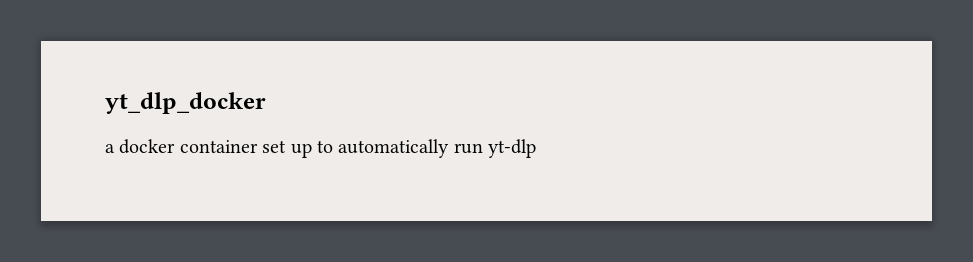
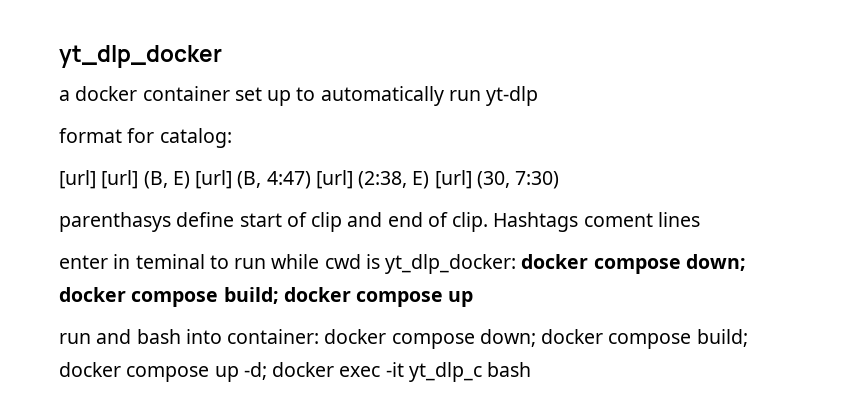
+ format for catalog:
+ [url] [url] (B, E) [url] (B, 4:47) [url] (2:38, E) [url] (30, 7:30)
+ parenthasys define start of clip and end of clip. Hashtags coment lines
+ enter in teminal to run while cwd is yt_dlp_docker: docker compose down; docker compose build; docker compose up
+ run and bash into container: docker compose down; docker compose build; docker compose up -d; docker exec -it yt_dlp_c bash

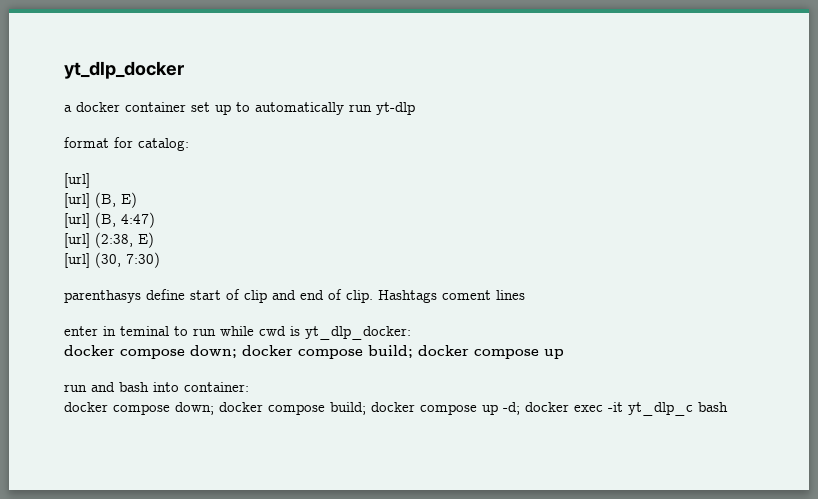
  format for catalog:
- [url] [url] (B, E) [url] (B, 4:47) [url] (2:38, E) [url] (30, 7:30)
+ [url]
+ [url] (B, E)
+ [url] (B, 4:47)
+ [url] (2:38, E)
+ [url] (30, 7:30)
- enter in teminal to run while cwd is yt_dlp_docker: docker compose down; docker compose build; docker compose up
+ enter in teminal to run while cwd is yt_dlp_docker:
+ docker compose down; docker compose build; docker compose up
- run and bash into container: docker compose down; docker compose build; docker compose up -d; docker exec -it yt_dlp_c bash
+ run and bash into container:
+ docker compose down; docker compose build; docker compose up -d; docker exec -it yt_dlp_c bash

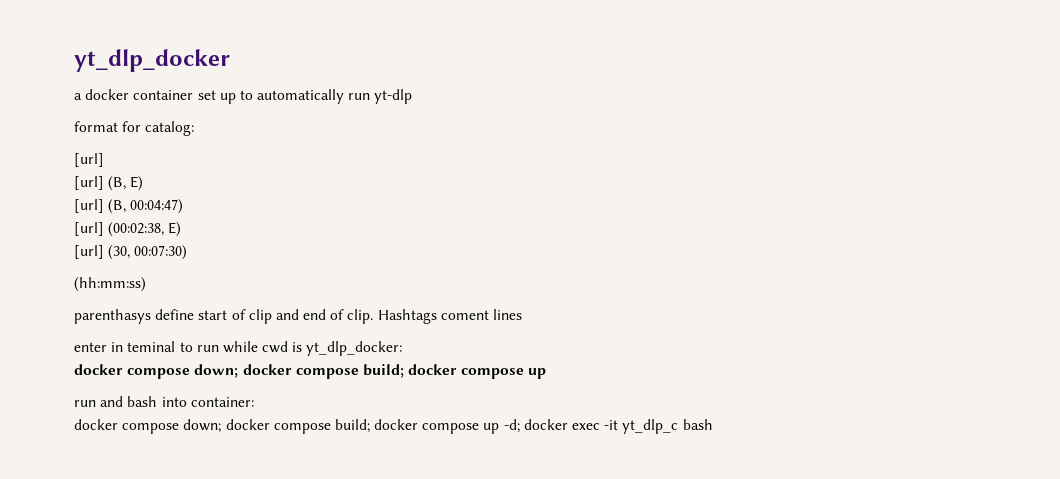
- [url] (B, 4:47)
- [url] (2:38, E)
+ [url] (B, 00:04:47)
+ [url] (00:02:38, E)
- [url] (30, 7:30)
+ [url] (30, 00:07:30)
+ (hh:mm:ss)

